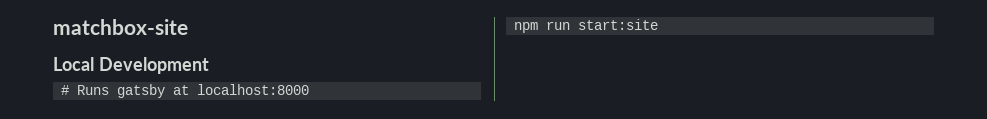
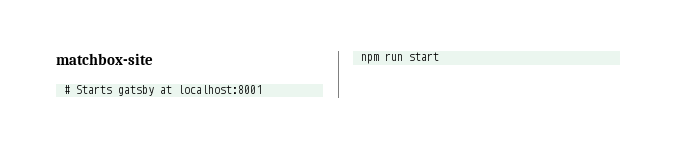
- Local Development
- # Runs gatsby at localhost:8000
+ # Starts gatsby at localhost:8001
- npm run start:site
+ npm run start

